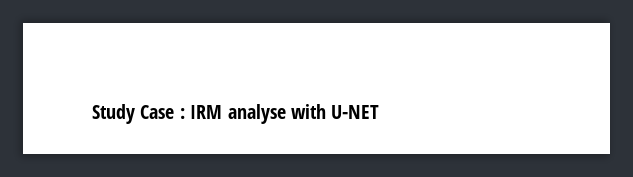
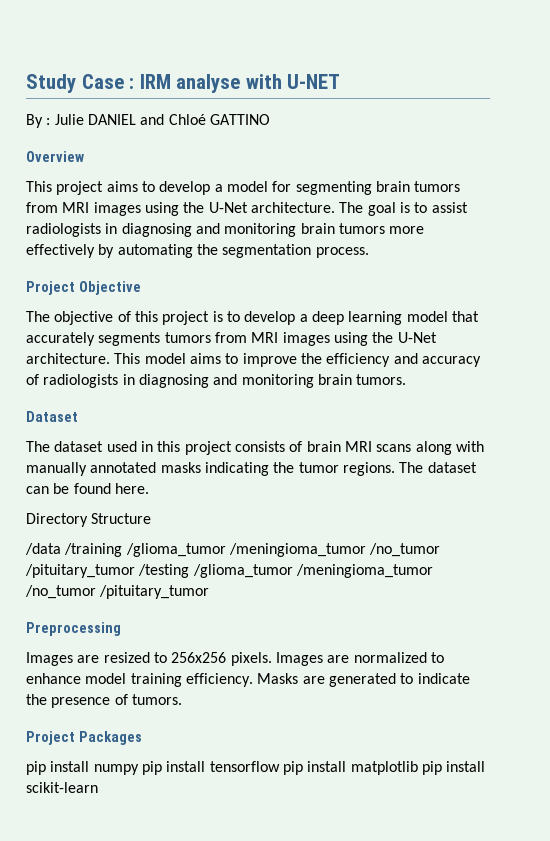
+ By : Julie DANIEL and Chloé GATTINO
+ Overview
+ This project aims to develop a model for segmenting brain tumors from MRI images using the U-Net architecture. The goal is to assist radiologists in diagnosing and monitoring brain tumors more effectively by automating the segmentation process.
+ Project Objective
+ The objective of this project is to develop a deep learning model that accurately segments tumors from MRI images using the U-Net architecture. This model aims to improve the efficiency and accuracy of radiologists in diagnosing and monitoring brain tumors.
+ Dataset
+ The dataset used in this project consists of brain MRI scans along with manually annotated masks indicating the tumor regions. The dataset can be found here.
+ Directory Structure
+ /data /training /glioma_tumor /meningioma_tumor /no_tumor /pituitary_tumor /testing /glioma_tumor /meningioma_tumor /no_tumor /pituitary_tumor
+ Preprocessing
+ Images are resized to 256x256 pixels. Images are normalized to enhance model training efficiency. Masks are generated to indicate the presence of tumors.
+ Project Packages
+ pip install numpy pip install tensorflow pip install matplotlib pip install scikit-learn

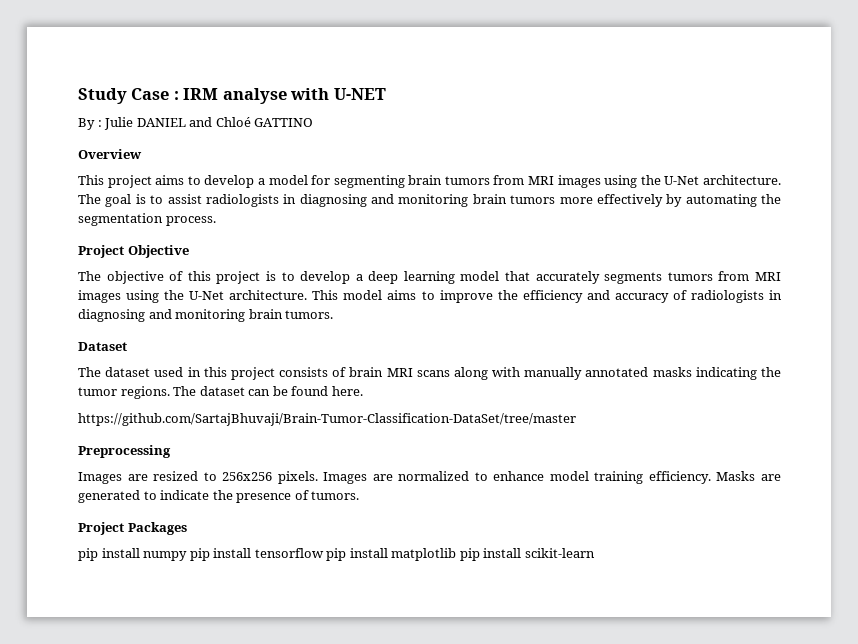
- Directory Structure
- /data /training /glioma_tumor /meningioma_tumor /no_tumor /pituitary_tumor /testing /glioma_tumor /meningioma_tumor /no_tumor /pituitary_tumor
+ https://github.com/SartajBhuvaji/Brain-Tumor-Classification-DataSet/tree/master

